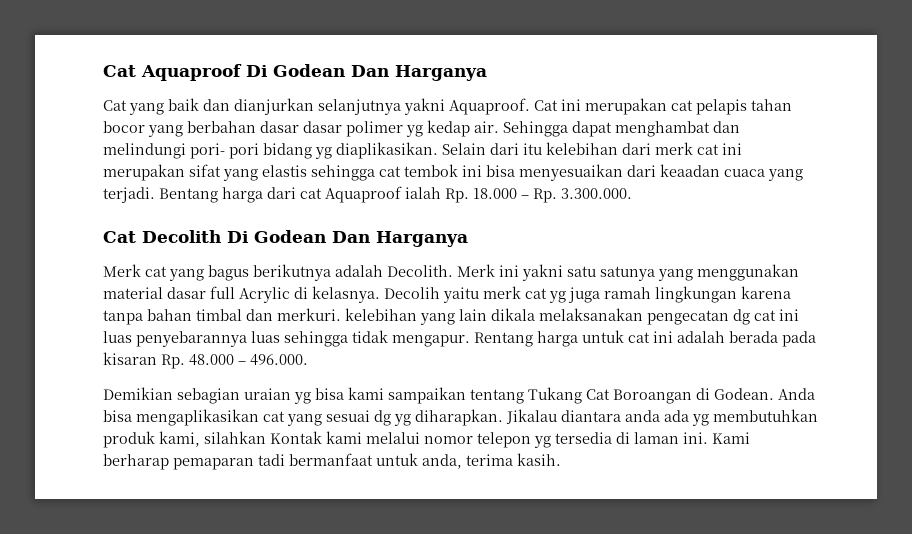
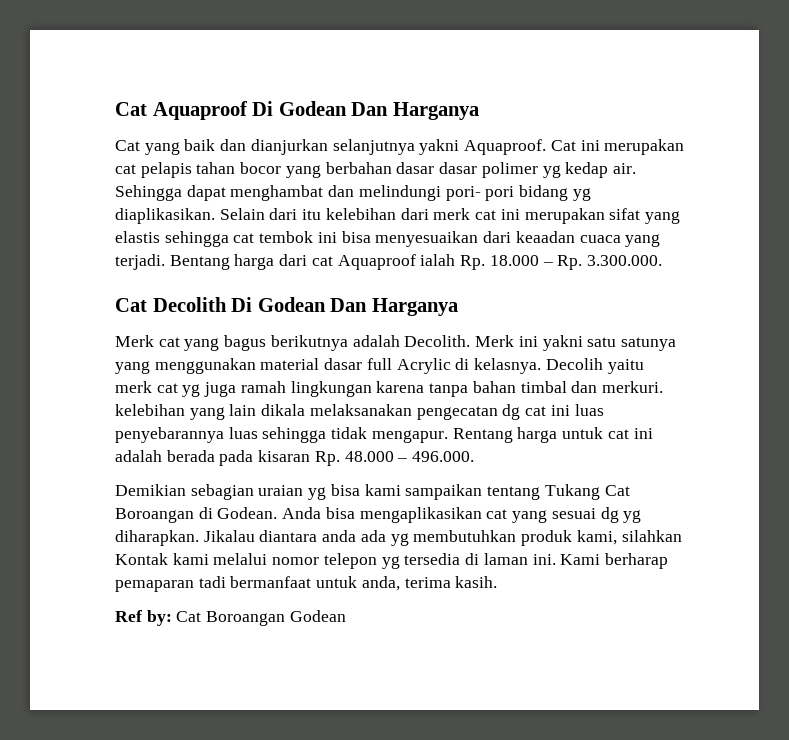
+ Ref by: Cat Boroangan Godean

